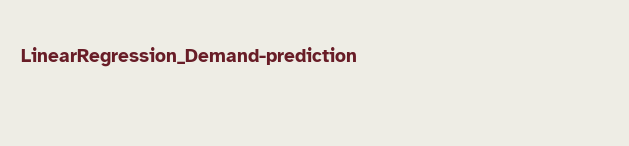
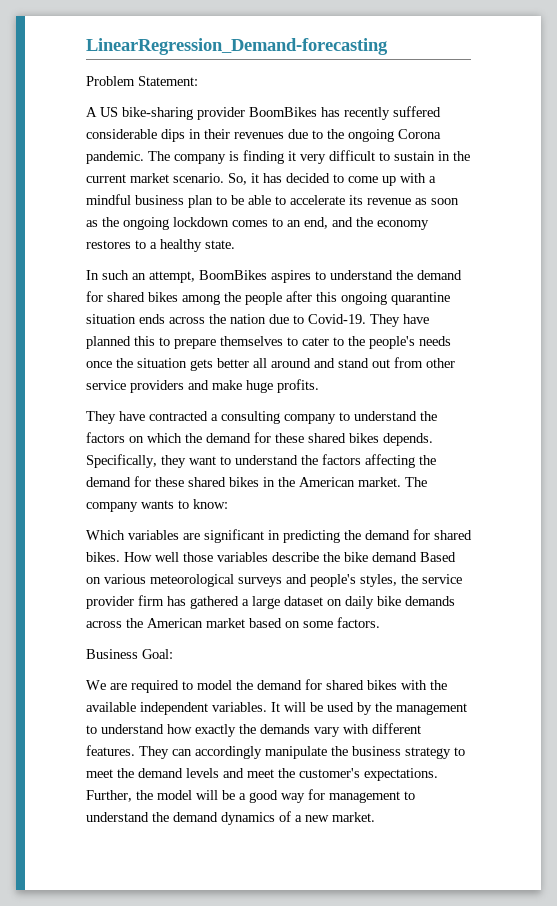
- LinearRegression_Demand-prediction
+ LinearRegression_Demand-forecasting
+ Problem Statement:
+ A US bike-sharing provider BoomBikes has recently suffered considerable dips in their revenues due to the ongoing Corona pandemic. The company is finding it very difficult to sustain in the current market scenario. So, it has decided to come up with a mindful business plan to be able to accelerate its revenue as soon as the ongoing lockdown comes to an end, and the economy restores to a healthy state.
+ In such an attempt, BoomBikes aspires to understand the demand for shared bikes among the people after this ongoing quarantine situation ends across the nation due to Covid-19. They have planned this to prepare themselves to cater to the people's needs once the situation gets better all around and stand out from other service providers and make huge profits.
+ They have contracted a consulting company to understand the factors on which the demand for these shared bikes depends. Specifically, they want to understand the factors affecting the demand for these shared bikes in the American market. The company wants to know:
+ Which variables are significant in predicting the demand for shared bikes. How well those variables describe the bike demand Based on various meteorological surveys and people's styles, the service provider firm has gathered a large dataset on daily bike demands across the American market based on some factors.
+ Business Goal:
+ We are required to model the demand for shared bikes with the available independent variables. It will be used by the management to understand how exactly the demands vary with different features. They can accordingly manipulate the business strategy to meet the demand levels and meet the customer's expectations. Further, the model will be a good way for management to understand the demand dynamics of a new market.

